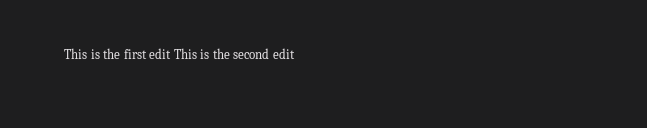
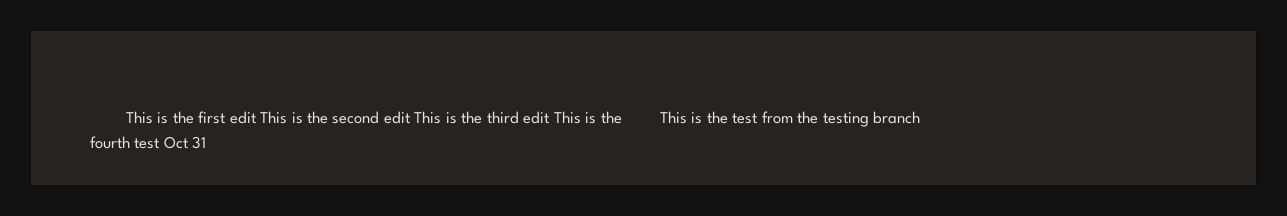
- This is the first edit This is the second edit
+ This is the first edit This is the second edit This is the third edit This is the fourth test Oct 31
+ This is the test from the testing branch

